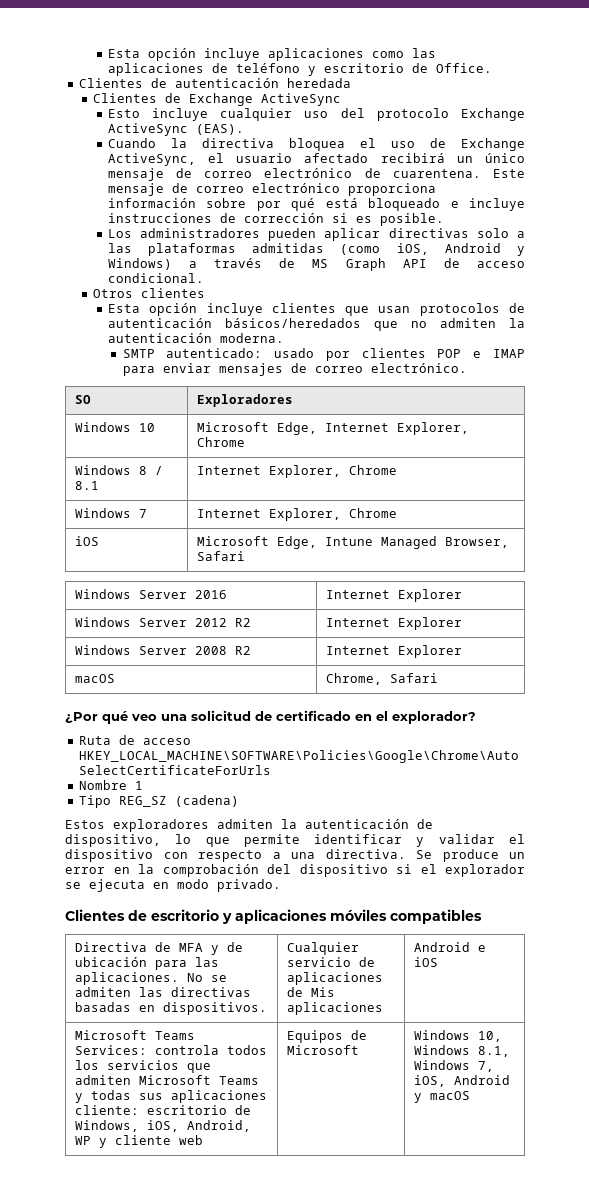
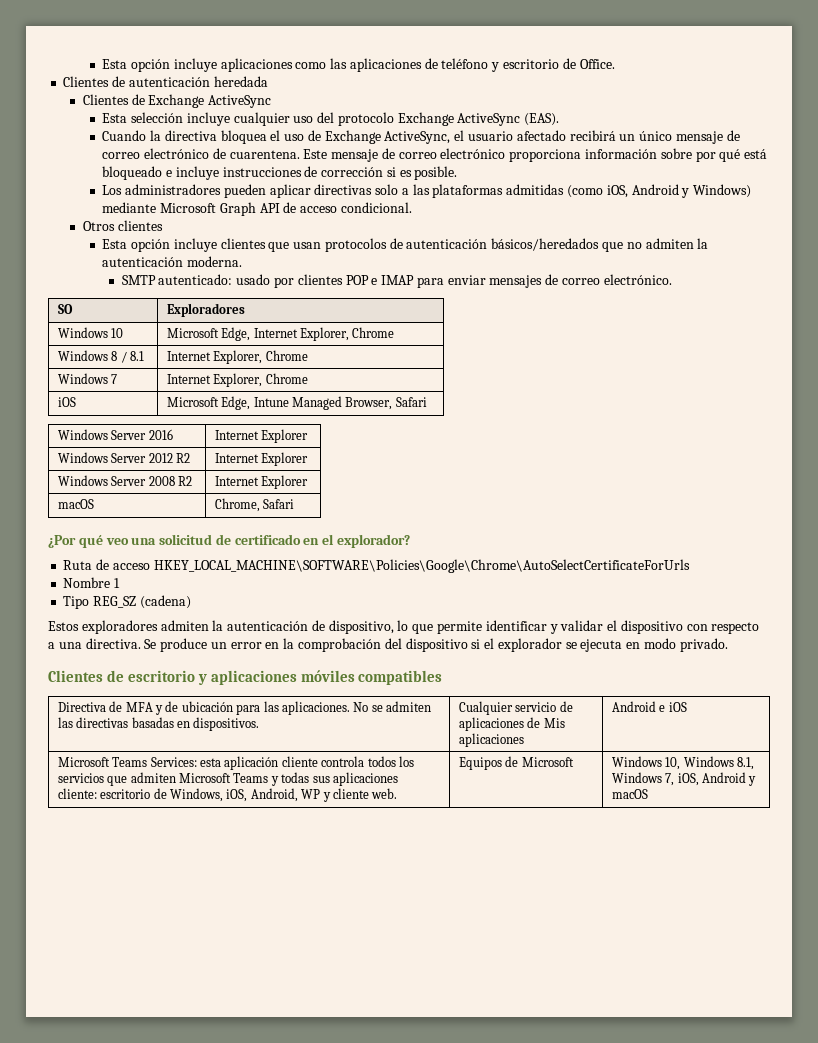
- Esto incluye cualquier uso del protocolo Exchange ActiveSync (EAS).
+ Esta selección incluye cualquier uso del protocolo Exchange ActiveSync (EAS).
- Los administradores pueden aplicar directivas solo a las plataformas admitidas (como iOS, Android y Windows) a través de MS Graph API de acceso condicional.
+ Los administradores pueden aplicar directivas solo a las plataformas admitidas (como iOS, Android y Windows) mediante Microsoft Graph API de acceso condicional.
- Microsoft Teams Services: controla todos los servicios que admiten Microsoft Teams y todas sus aplicaciones cliente: escritorio de Windows, iOS, Android, WP y cliente web
+ Microsoft Teams Services: esta aplicación cliente controla todos los servicios que admiten Microsoft Teams y todas sus aplicaciones cliente: escritorio de Windows, iOS, Android, WP y cliente web.

